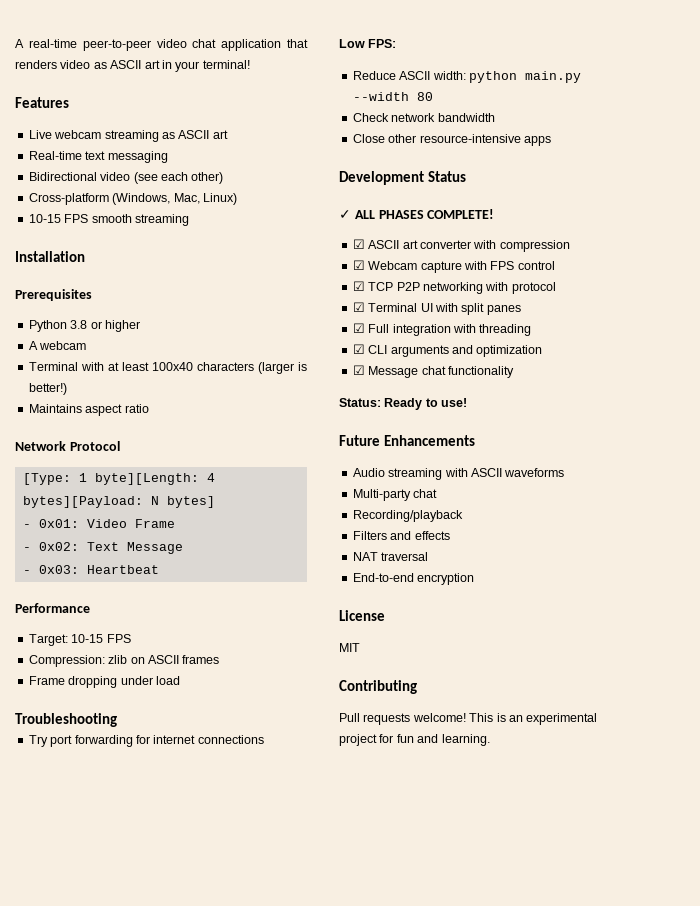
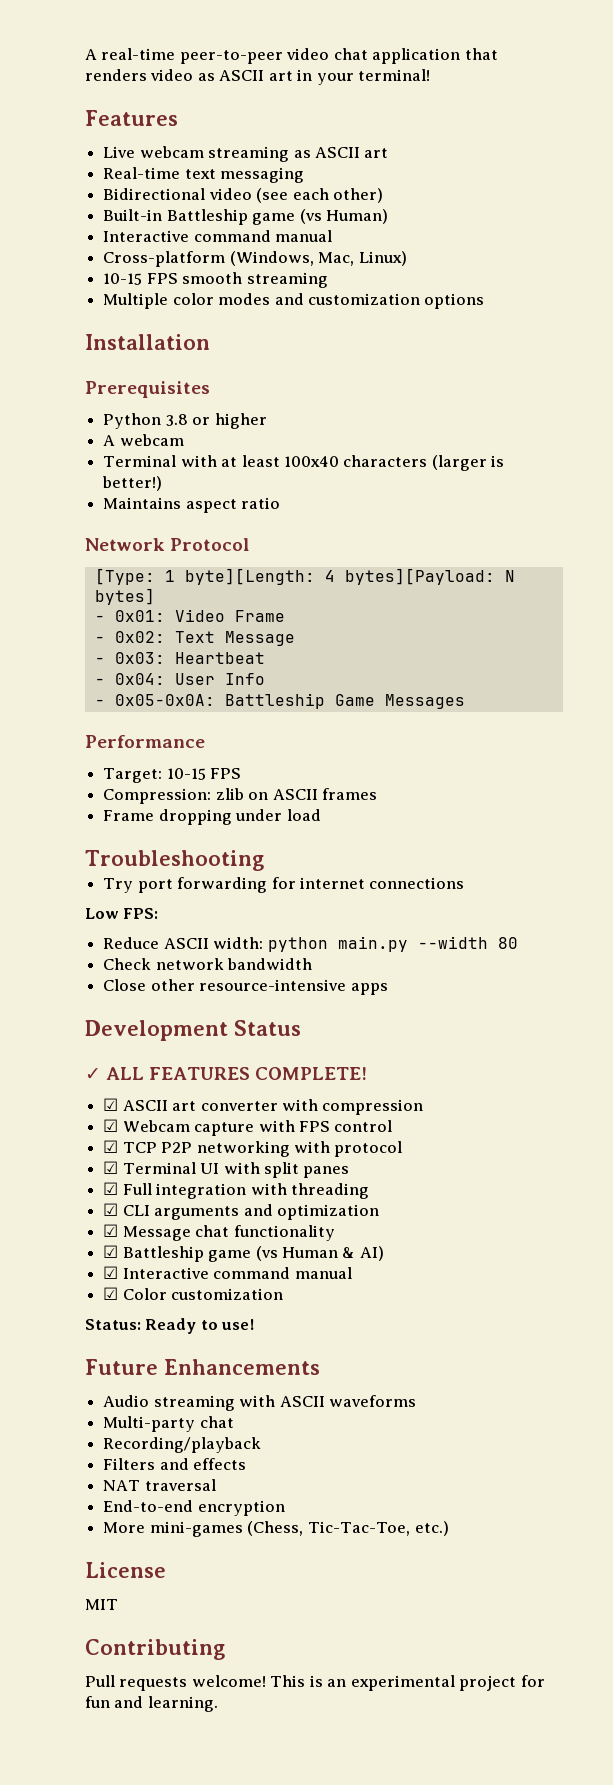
+ Built-in Battleship game (vs Human)
+ Interactive command manual
+ Multiple color modes and customization options
+ - 0x04: User Info
+ - 0x05-0x0A: Battleship Game Messages
- ✓ ALL PHASES COMPLETE!
+ ✓ ALL FEATURES COMPLETE!
+ ☑ Battleship game (vs Human & AI)
+ ☑ Interactive command manual
+ ☑ Color customization
+ More mini-games (Chess, Tic-Tac-Toe, etc.)

